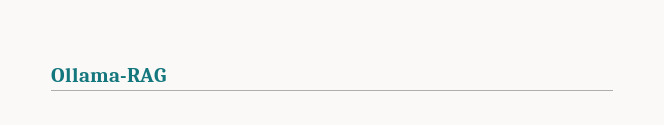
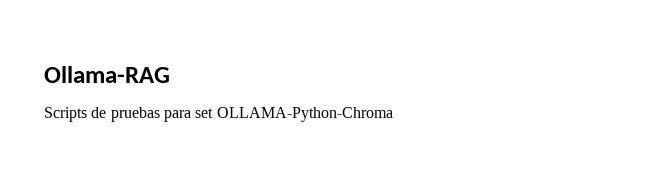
+ Scripts de pruebas para set OLLAMA-Python-Chroma

